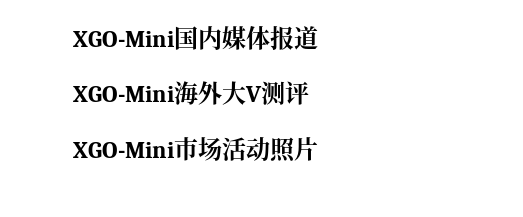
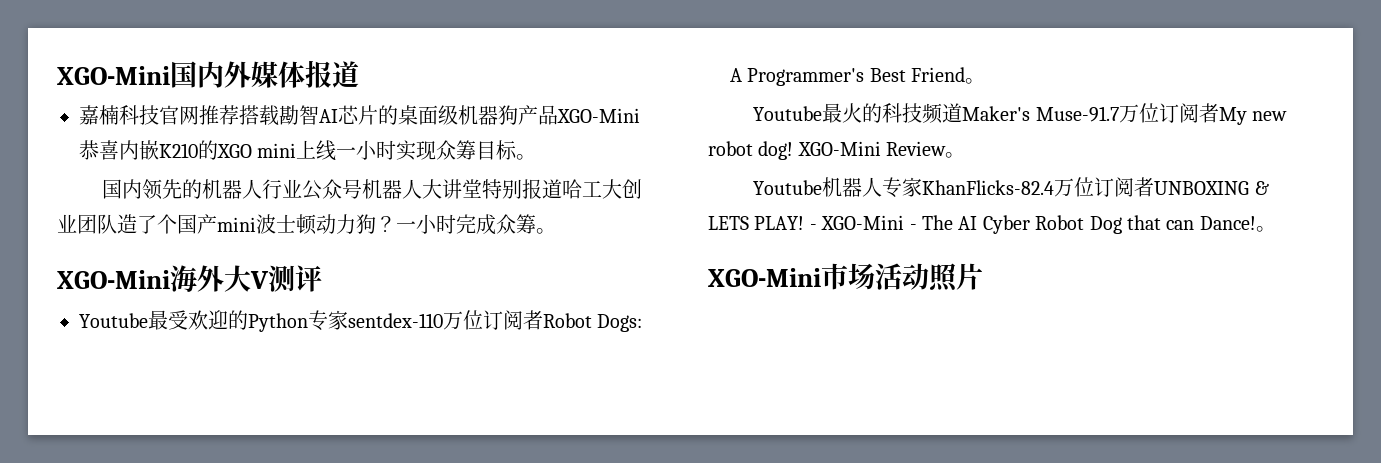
- XGO-Mini国内媒体报道
+ XGO-Mini国内外媒体报道
+ 嘉楠科技官网推荐搭载勘智AI芯片的桌面级机器狗产品XGO-Mini恭喜内嵌K210的XGO mini上线一小时实现众筹目标。
+ 国内领先的机器人行业公众号机器人大讲堂特别报道哈工大创业团队造了个国产mini波士顿动力狗？一小时完成众筹。
+ Youtube最受欢迎的Python专家sentdex-110万位订阅者Robot Dogs: A Programmer's Best Friend。
+ Youtube最火的科技频道Maker's Muse-91.7万位订阅者My new robot dog! XGO-Mini Review。
+ Youtube机器人专家KhanFlicks-82.4万位订阅者UNBOXING & LETS PLAY! - XGO-Mini - The AI Cyber Robot Dog that can Dance!。

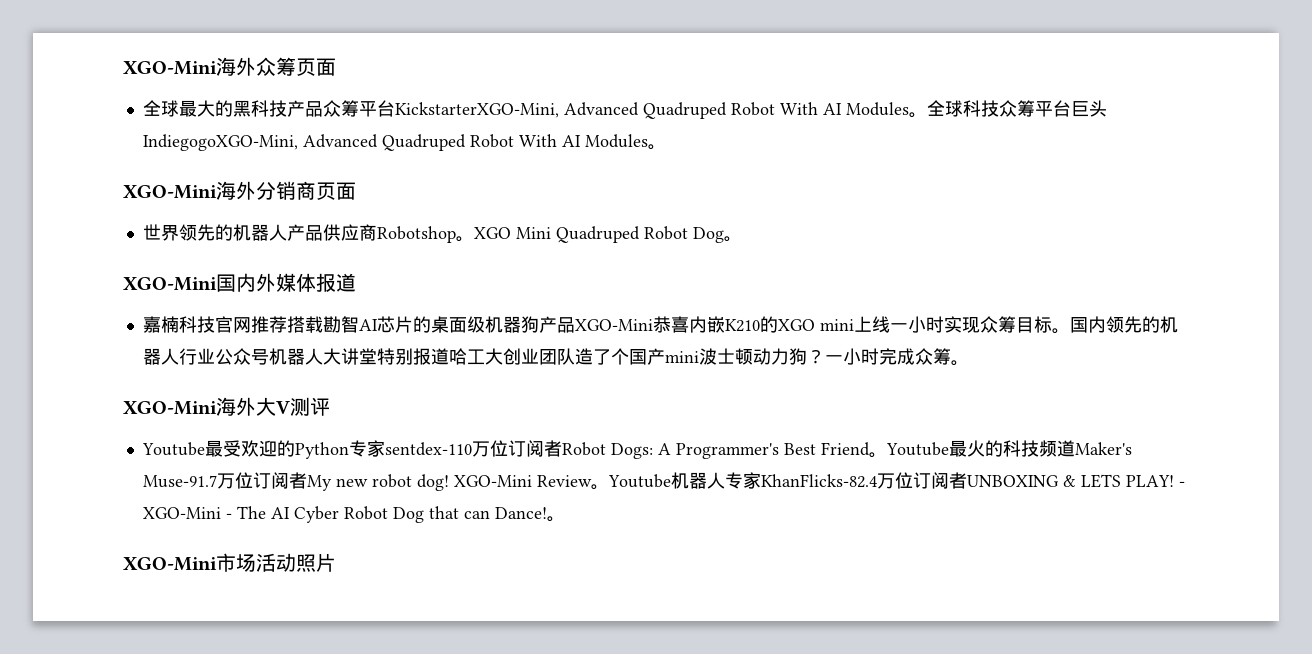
+ XGO-Mini海外众筹页面
+ 全球最大的黑科技产品众筹平台KickstarterXGO-Mini, Advanced Quadruped Robot With AI Modules。全球科技众筹平台巨头IndiegogoXGO-Mini, Advanced Quadruped Robot With AI Modules。
+ XGO-Mini海外分销商页面
+ 世界领先的机器人产品供应商Robotshop。XGO Mini Quadruped Robot Dog。
- 嘉楠科技官网推荐搭载勘智AI芯片的桌面级机器狗产品XGO-Mini恭喜内嵌K210的XGO mini上线一小时实现众筹目标。
- 国内领先的机器人行业公众号机器人大讲堂特别报道哈工大创业团队造了个国产mini波士顿动力狗？
+ 嘉楠科技官网推荐搭载勘智AI芯片的桌面级机器狗产品XGO-Mini恭喜内嵌K210的XGO mini上线一小时实现众筹目标。国内领先的机器人行业公众号机器人大讲堂特别报道哈工大创业团队造了个国产mini波士顿动力狗？
- Youtube最受欢迎的Python专家sentdex-110万位订阅者Robot Dogs: A Programmer's Best Friend。
- Youtube最火的科技频道Maker's Muse-91.7万位订阅者My new robot dog!
+ Youtube最受欢迎的Python专家sentdex-110万位订阅者Robot Dogs: A Programmer's Best Friend。Youtube最火的科技频道Maker's Muse-91.7万位订阅者My new robot dog!
- XGO-Mini Review。
- Youtube机器人专家KhanFlicks-82.4万位订阅者UNBOXING & LETS PLAY!
+ XGO-Mini Review。Youtube机器人专家KhanFlicks-82.4万位订阅者UNBOXING & LETS PLAY!

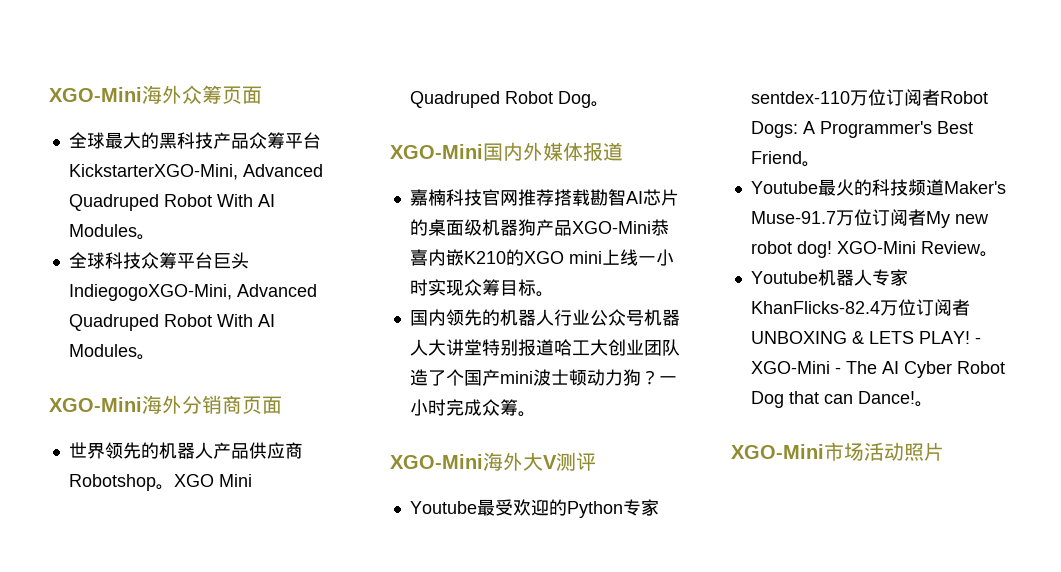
- 全球最大的黑科技产品众筹平台KickstarterXGO-Mini, Advanced Quadruped Robot With AI Modules。全球科技众筹平台巨头IndiegogoXGO-Mini, Advanced Quadruped Robot With AI Modules。
+ 全球最大的黑科技产品众筹平台KickstarterXGO-Mini, Advanced Quadruped Robot With AI Modules。
+ 全球科技众筹平台巨头IndiegogoXGO-Mini, Advanced Quadruped Robot With AI Modules。
- 嘉楠科技官网推荐搭载勘智AI芯片的桌面级机器狗产品XGO-Mini恭喜内嵌K210的XGO mini上线一小时实现众筹目标。国内领先的机器人行业公众号机器人大讲堂特别报道哈工大创业团队造了个国产mini波士顿动力狗？
+ 嘉楠科技官网推荐搭载勘智AI芯片的桌面级机器狗产品XGO-Mini恭喜内嵌K210的XGO mini上线一小时实现众筹目标。
+ 国内领先的机器人行业公众号机器人大讲堂特别报道哈工大创业团队造了个国产mini波士顿动力狗？
- Youtube最受欢迎的Python专家sentdex-110万位订阅者Robot Dogs: A Programmer's Best Friend。Youtube最火的科技频道Maker's Muse-91.7万位订阅者My new robot dog!
+ Youtube最受欢迎的Python专家sentdex-110万位订阅者Robot Dogs: A Programmer's Best Friend。
+ Youtube最火的科技频道Maker's Muse-91.7万位订阅者My new robot dog!
- XGO-Mini Review。Youtube机器人专家KhanFlicks-82.4万位订阅者UNBOXING & LETS PLAY!
+ XGO-Mini Review。
+ Youtube机器人专家KhanFlicks-82.4万位订阅者UNBOXING & LETS PLAY!

